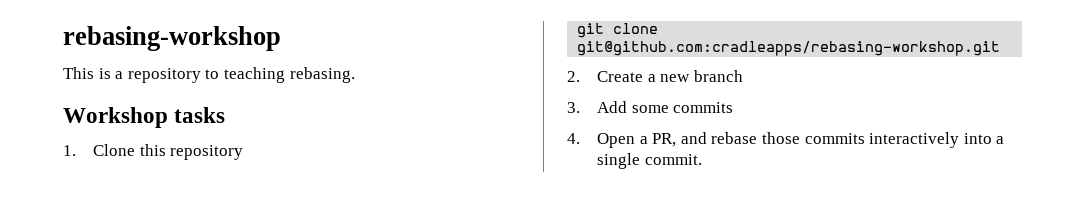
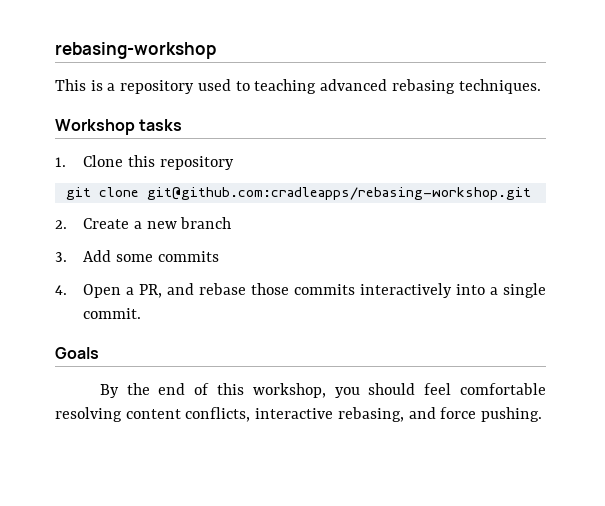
- This is a repository to teaching rebasing.
+ This is a repository used to teaching advanced rebasing techniques.
+ Goals
+ By the end of this workshop, you should feel comfortable resolving content conflicts, interactive rebasing, and force pushing.

